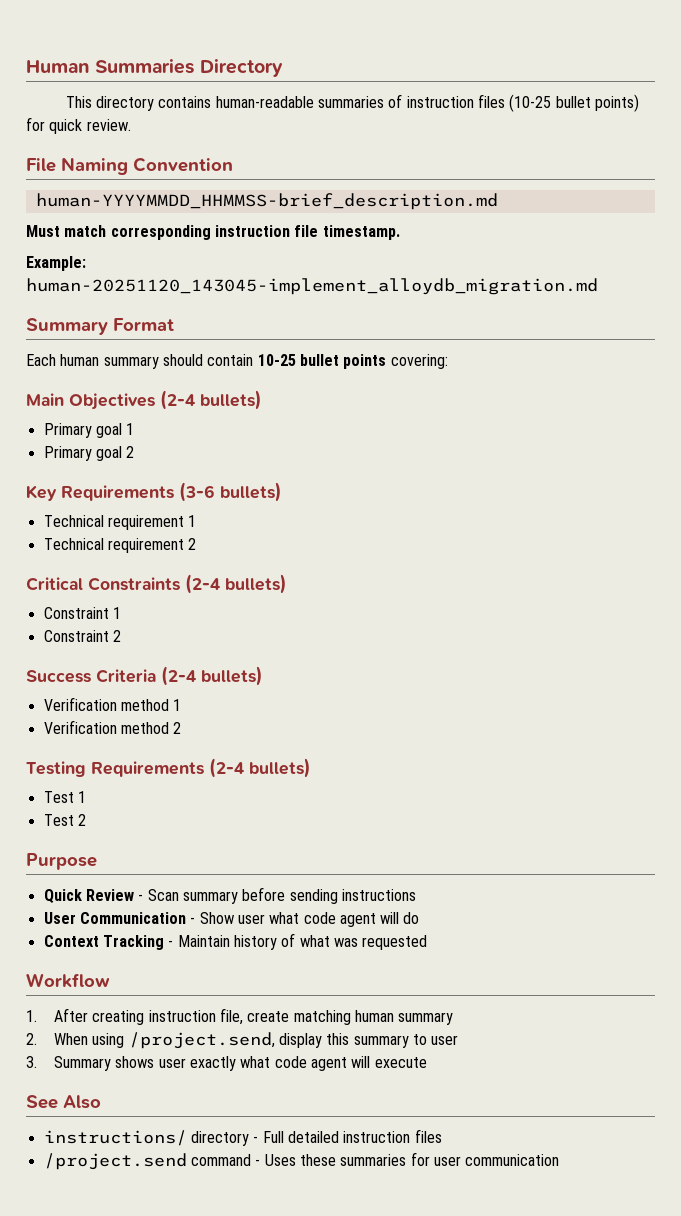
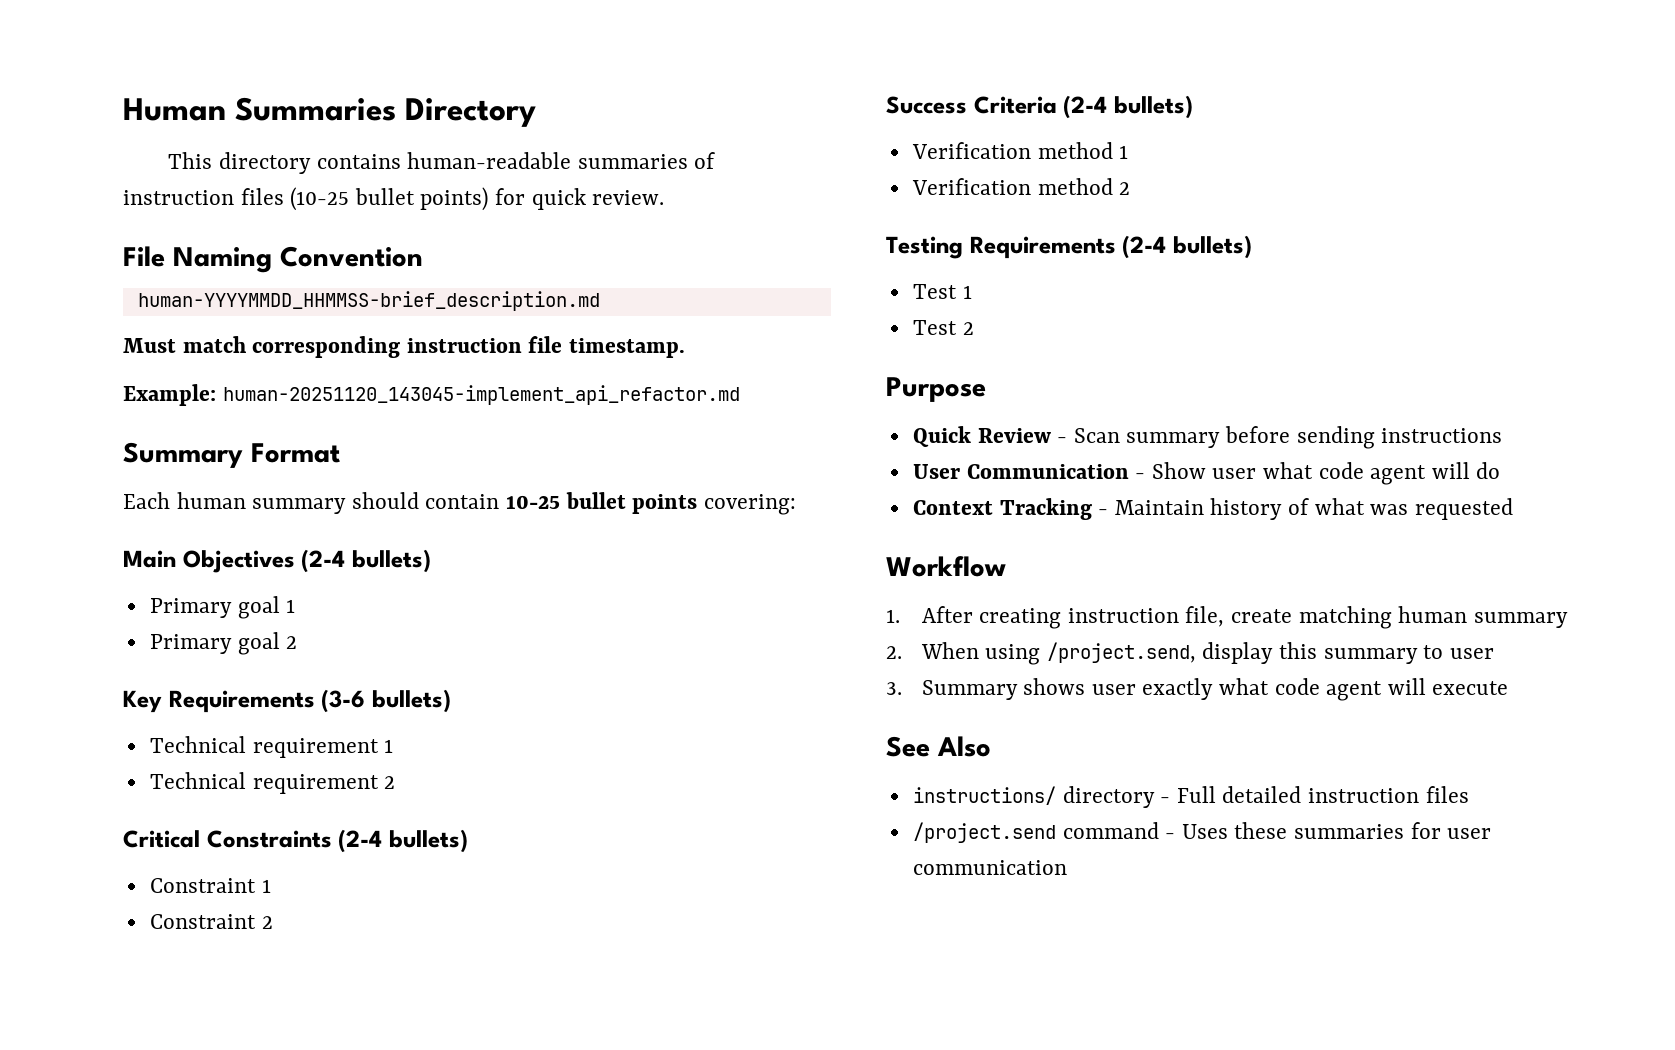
- Example: human-20251120_143045-implement_alloydb_migration.md
+ Example: human-20251120_143045-implement_api_refactor.md

